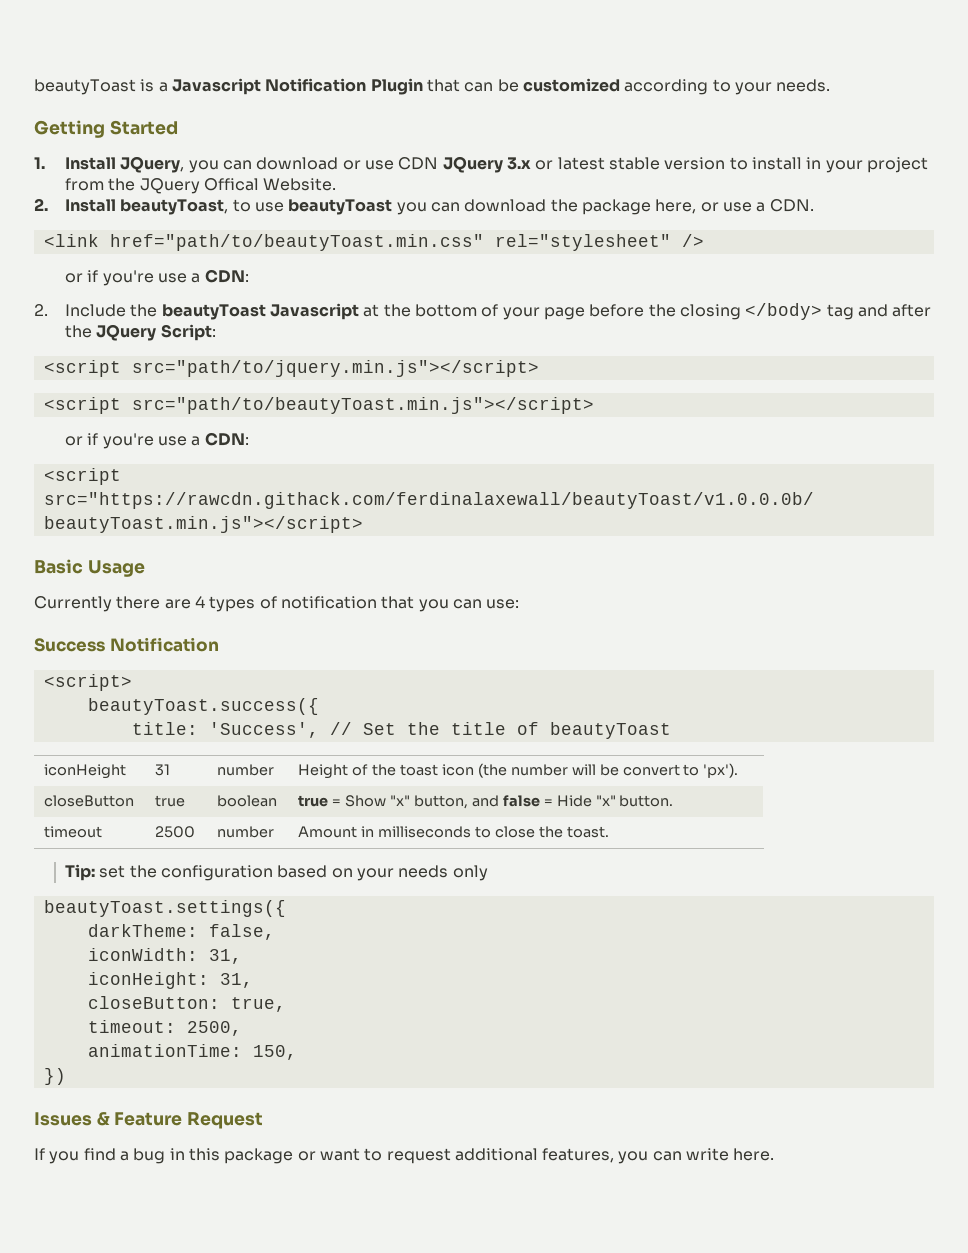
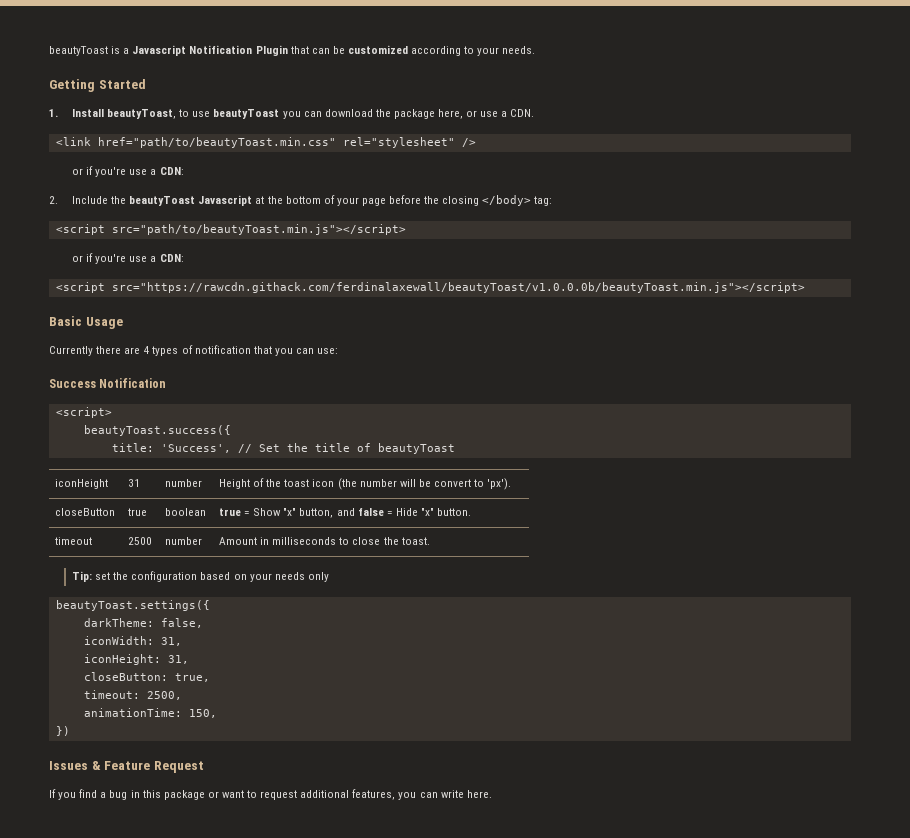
- 1. Install JQuery, you can download or use CDN JQuery 3.x or latest stable version to install in your project from the JQuery Offical Website.
- 2. Install beautyToast, to use beautyToast you can download the package here, or use a CDN.
+ 1. Install beautyToast, to use beautyToast you can download the package here, or use a CDN.
- 2. Include the beautyToast Javascript at the bottom of your page before the closing </body> tag and after the JQuery Script:
- <script src="path/to/jquery.min.js"></script>
+ 2. Include the beautyToast Javascript at the bottom of your page before the closing </body> tag:

